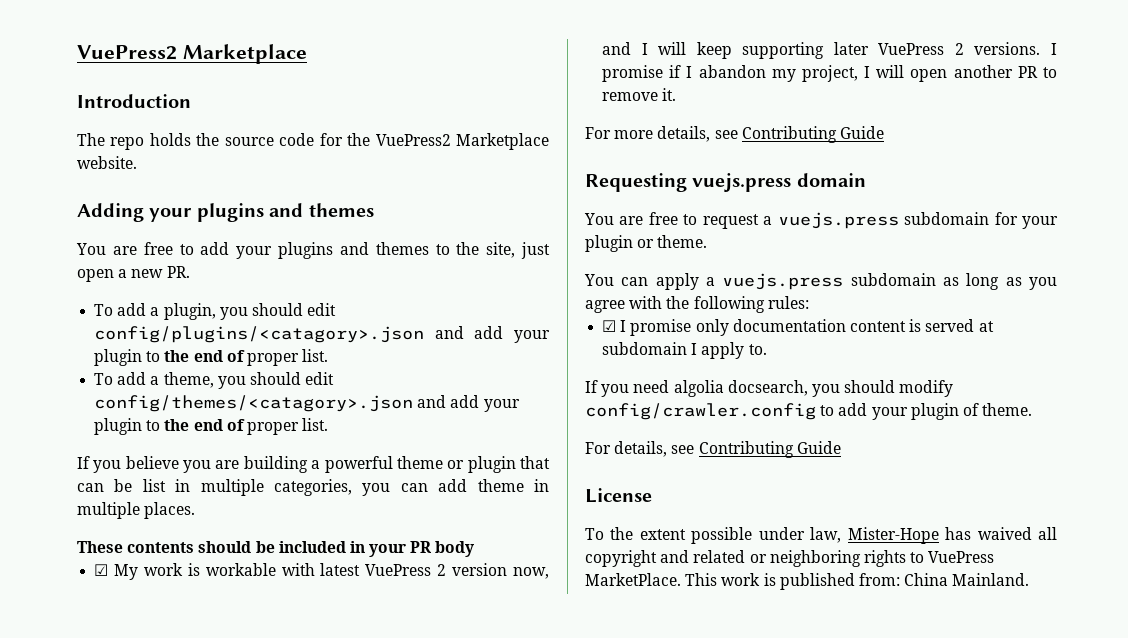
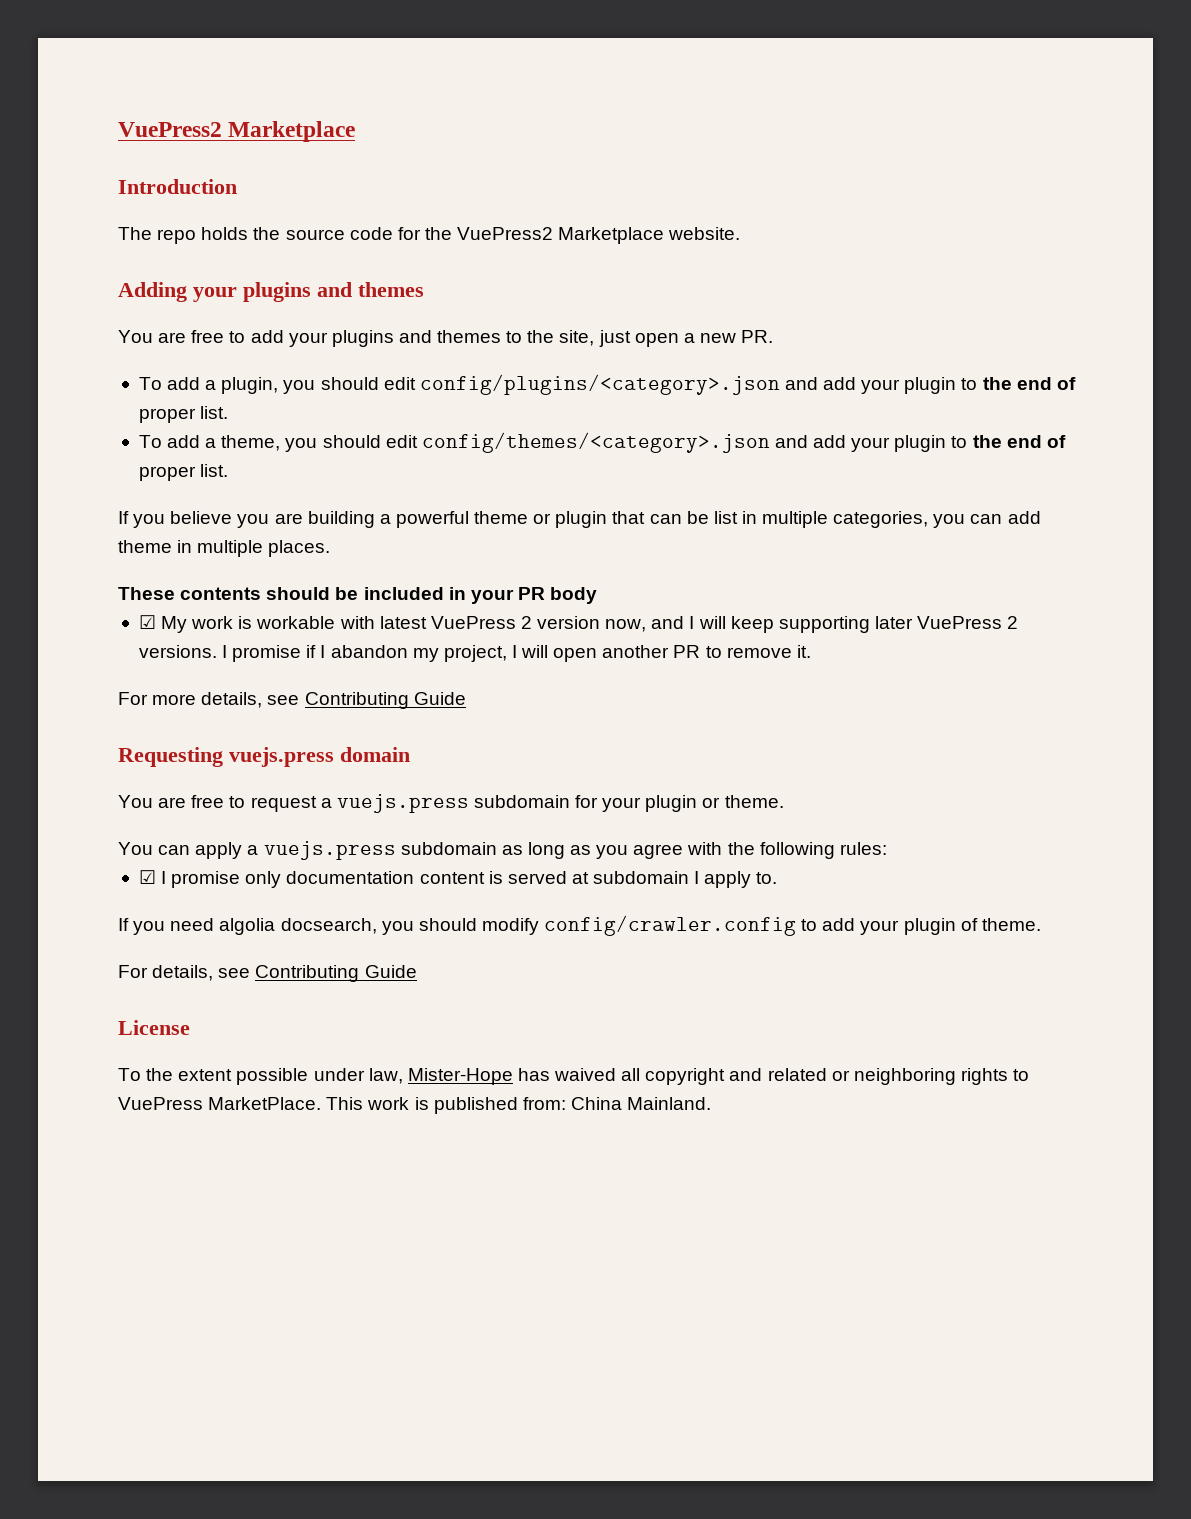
- To add a plugin, you should edit config/plugins/<catagory>.json and add your plugin to the end of proper list.
+ To add a plugin, you should edit config/plugins/<category>.json and add your plugin to the end of proper list.
- To add a theme, you should edit config/themes/<catagory>.json and add your plugin to the end of proper list.
+ To add a theme, you should edit config/themes/<category>.json and add your plugin to the end of proper list.

